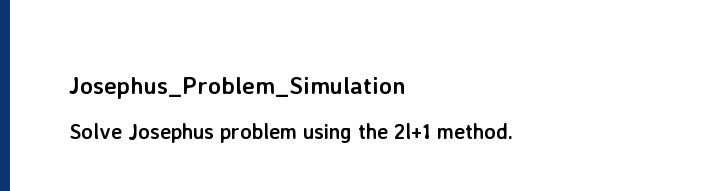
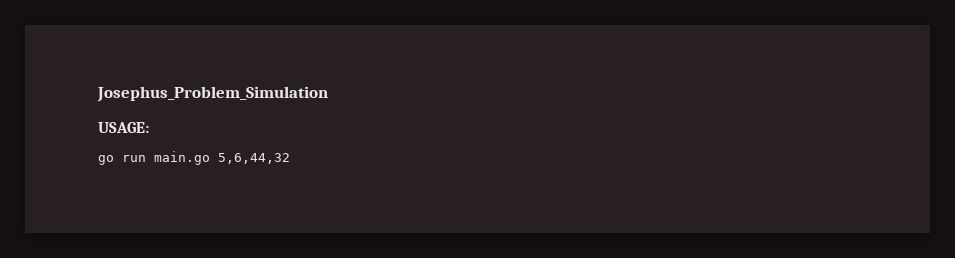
- Solve Josephus problem using the 2l+1 method.
+ USAGE:
+ go run main.go 5,6,44,32

